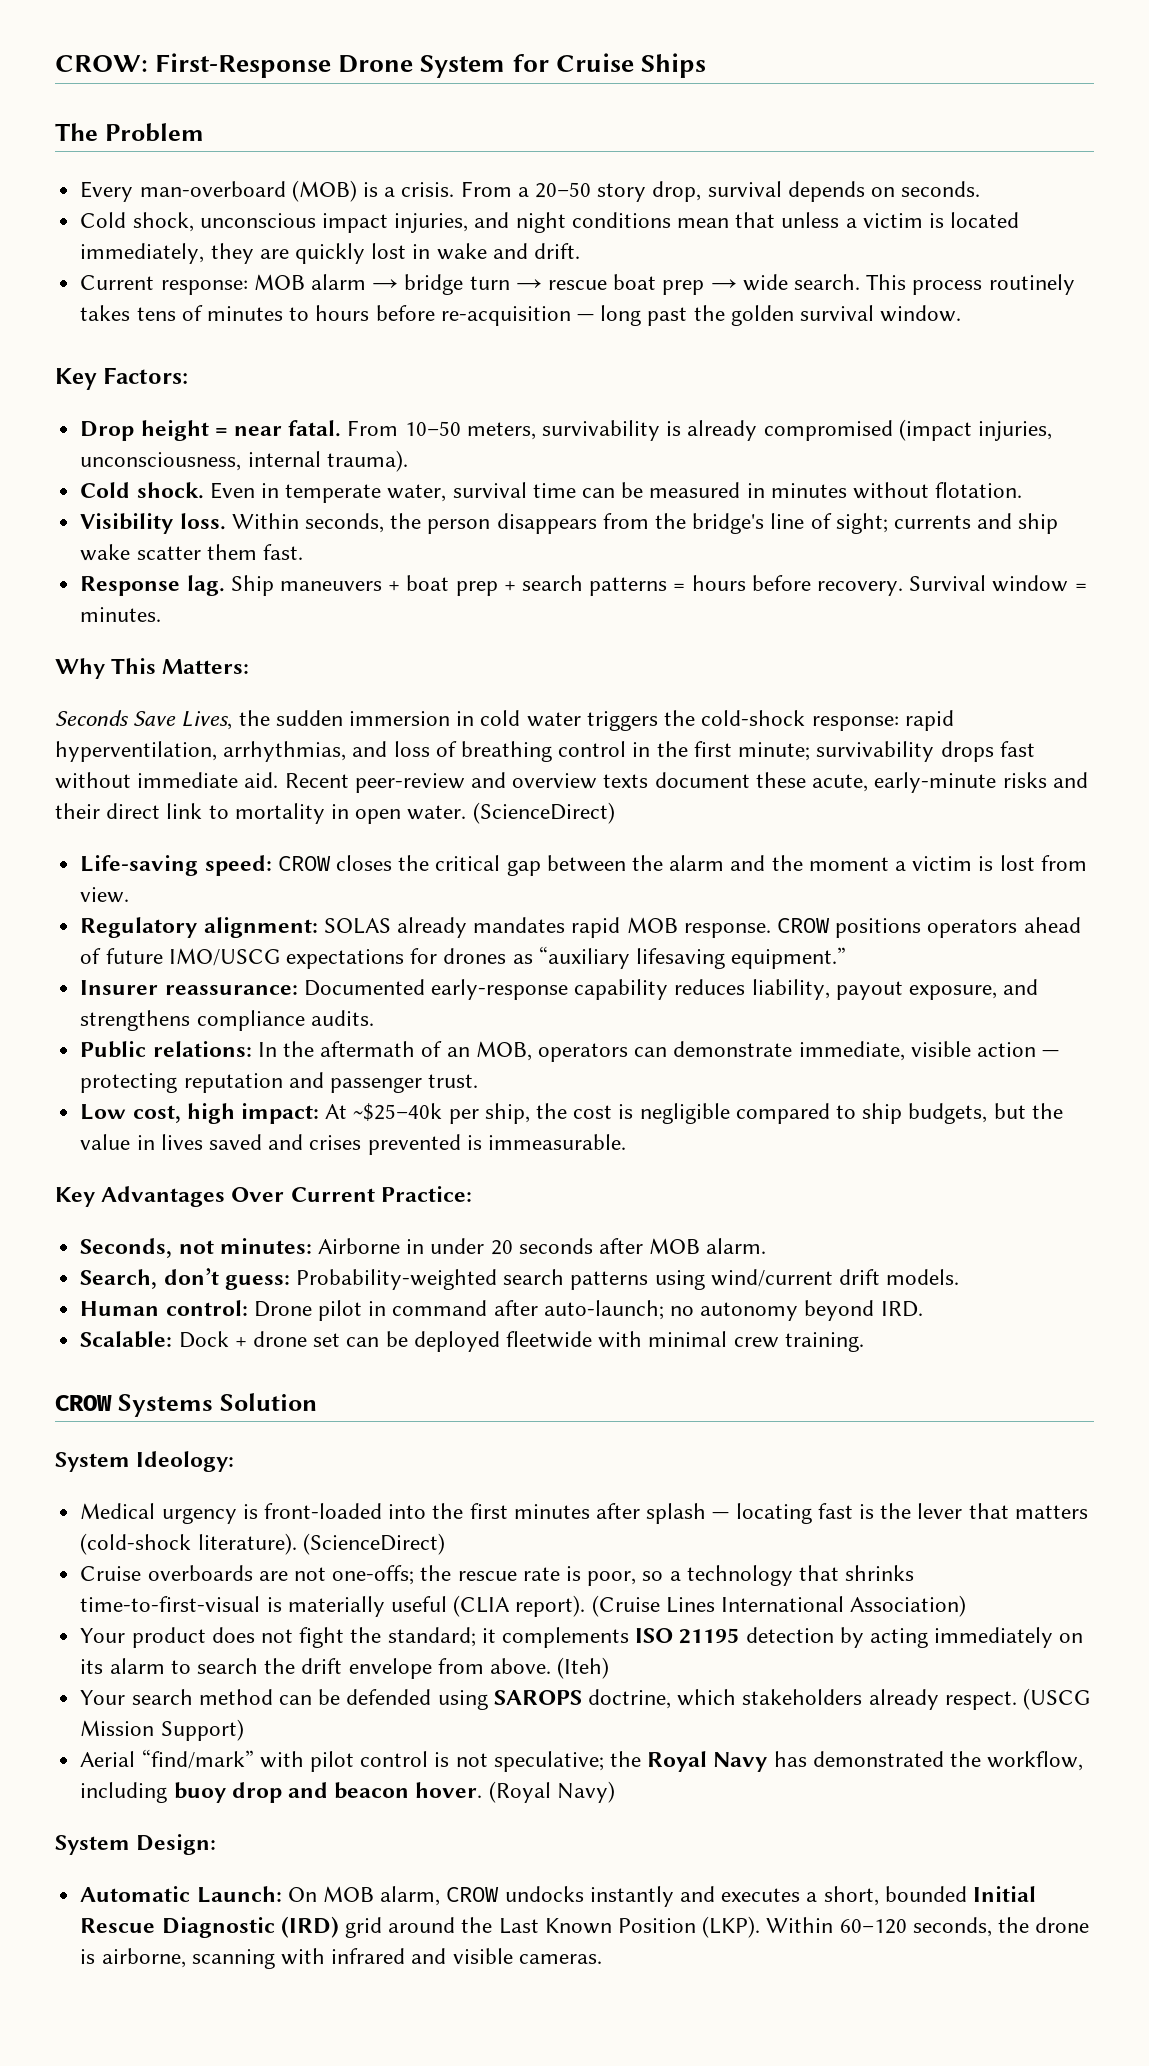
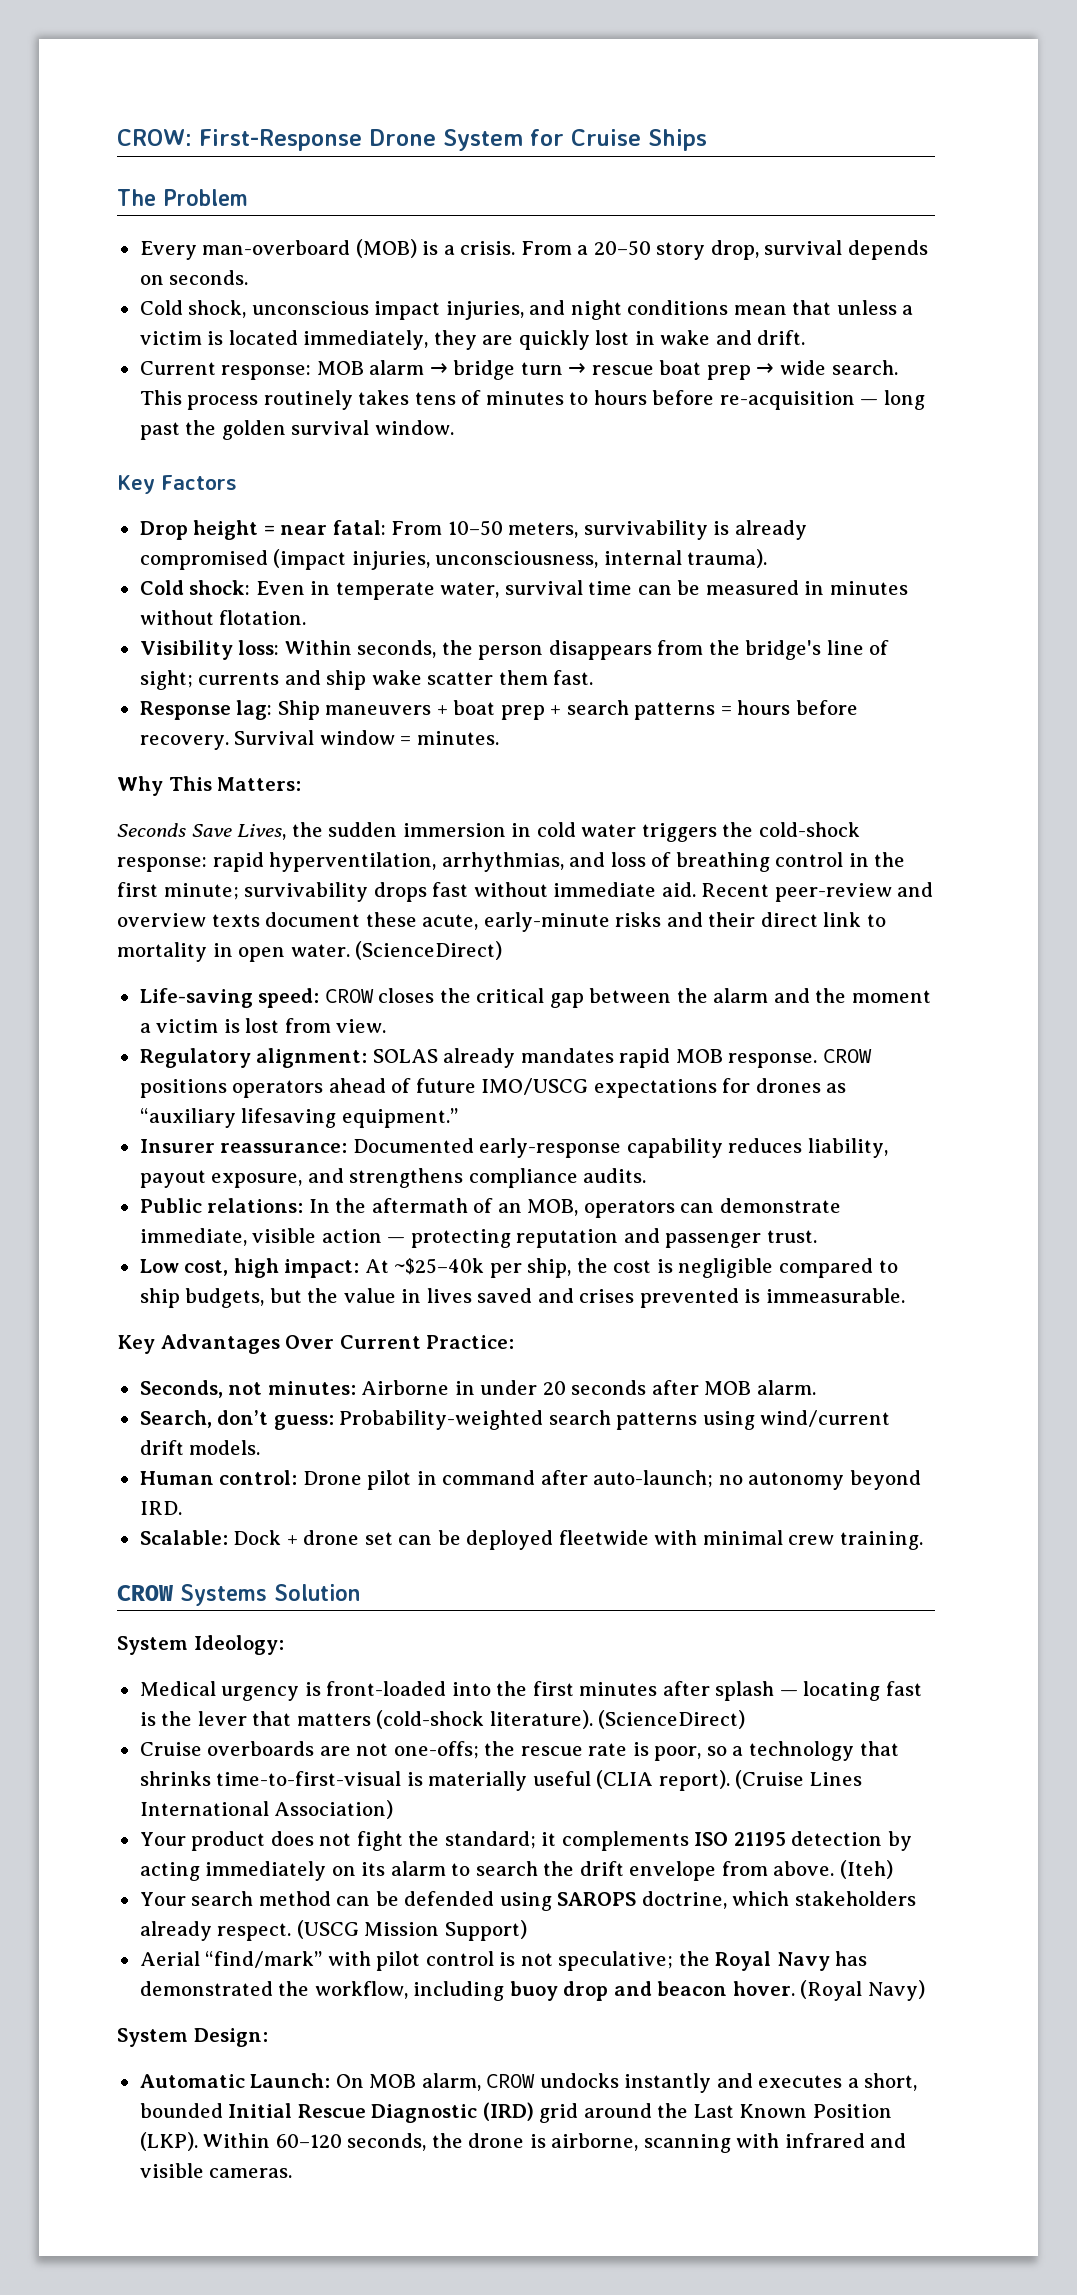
- Key Factors:
+ Key Factors
- Drop height = near fatal. From 10–50 meters, survivability is already compromised (impact injuries, unconsciousness, internal trauma).
+ Drop height = near fatal: From 10–50 meters, survivability is already compromised (impact injuries, unconsciousness, internal trauma).
- Cold shock. Even in temperate water, survival time can be measured in minutes without flotation.
+ Cold shock: Even in temperate water, survival time can be measured in minutes without flotation.
- Visibility loss. Within seconds, the person disappears from the bridge's line of sight; currents and ship wake scatter them fast.
+ Visibility loss: Within seconds, the person disappears from the bridge's line of sight; currents and ship wake scatter them fast.
- Response lag. Ship maneuvers + boat prep + search patterns = hours before recovery.
+ Response lag: Ship maneuvers + boat prep + search patterns = hours before recovery.

